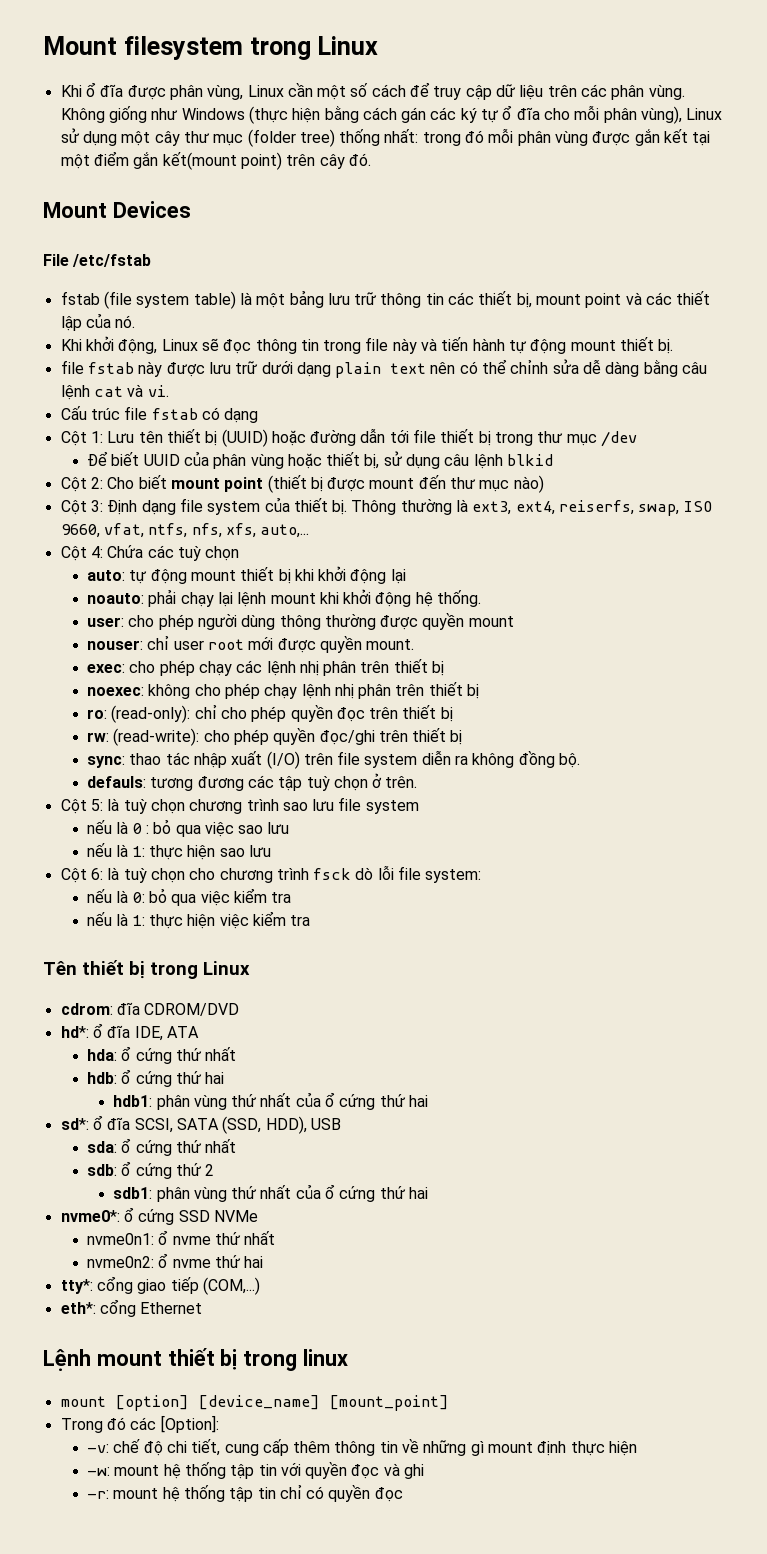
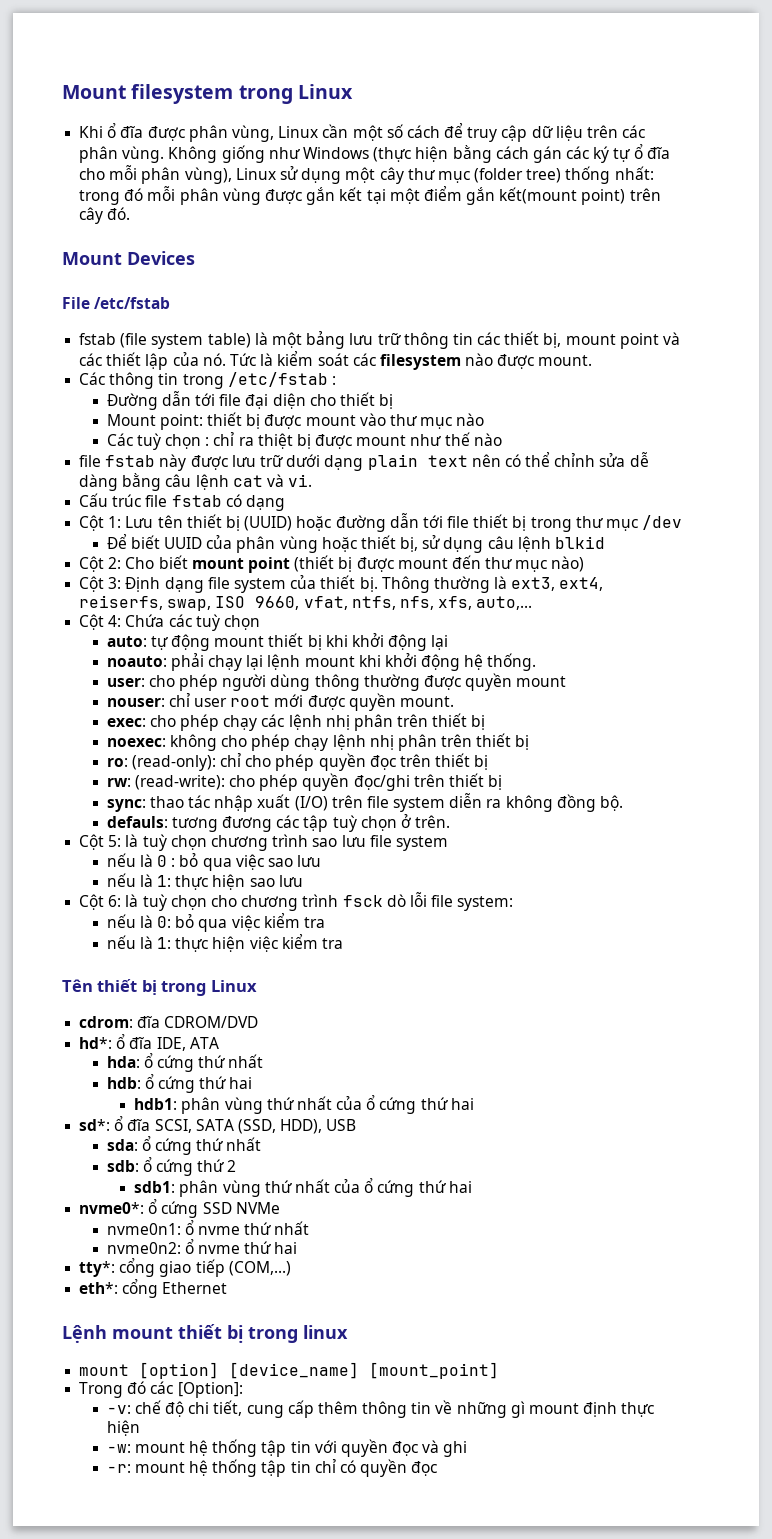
- fstab (file system table) là một bảng lưu trữ thông tin các thiết bị, mount point và các thiết lập của nó.
- Khi khởi động, Linux sẽ đọc thông tin trong file này và tiến hành tự động mount thiết bị.
+ fstab (file system table) là một bảng lưu trữ thông tin các thiết bị, mount point và các thiết lập của nó. Tức là kiểm soát các filesystem nào được mount.
+ Các thông tin trong /etc/fstab :
+ Đường dẫn tới file đại diện cho thiết bị
+ Mount point: thiết bị được mount vào thư mục nào
+ Các tuỳ chọn : chỉ ra thiệt bị được mount như thế nào

